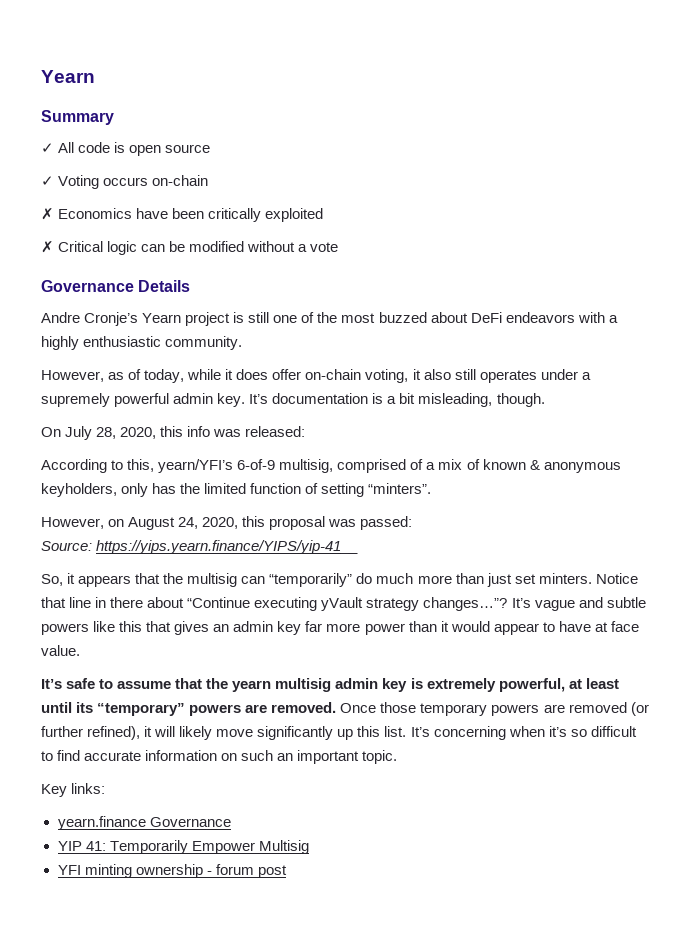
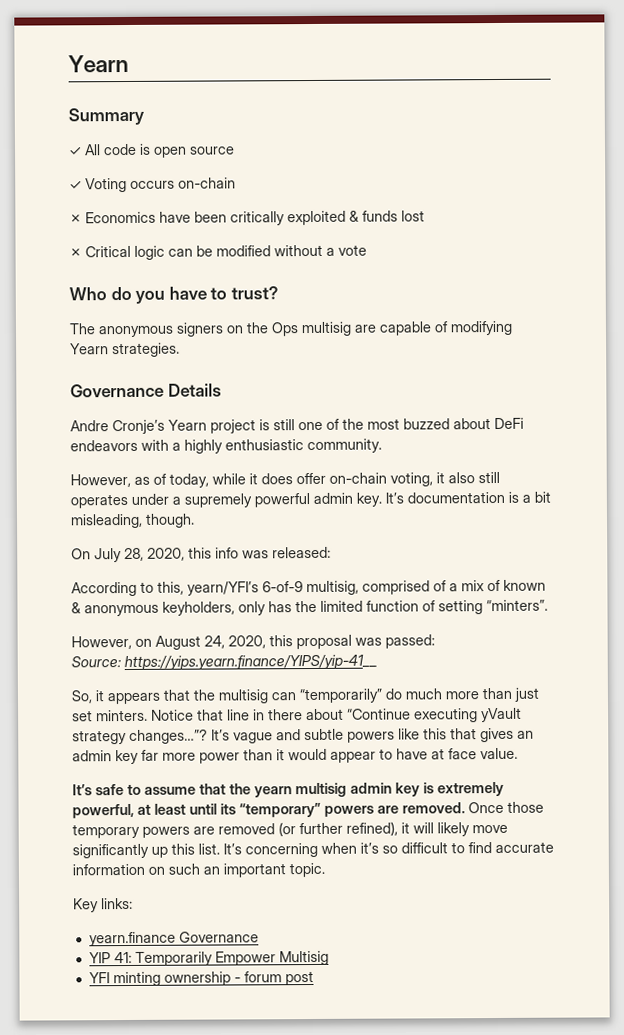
- ✗ Economics have been critically exploited
+ ✗ Economics have been critically exploited & funds lost
+ Who do you have to trust?
+ The anonymous signers on the Ops multisig are capable of modifying Yearn strategies.

